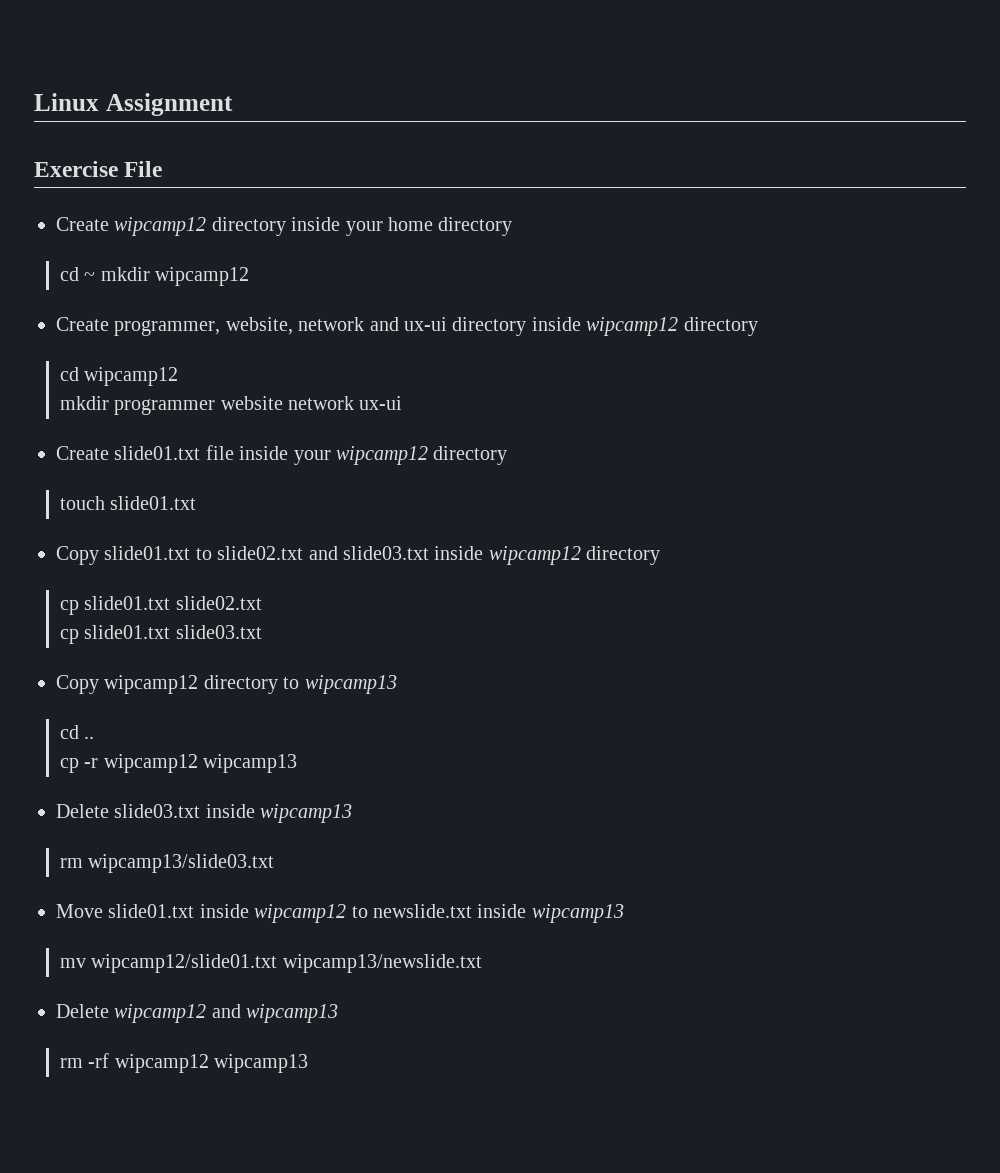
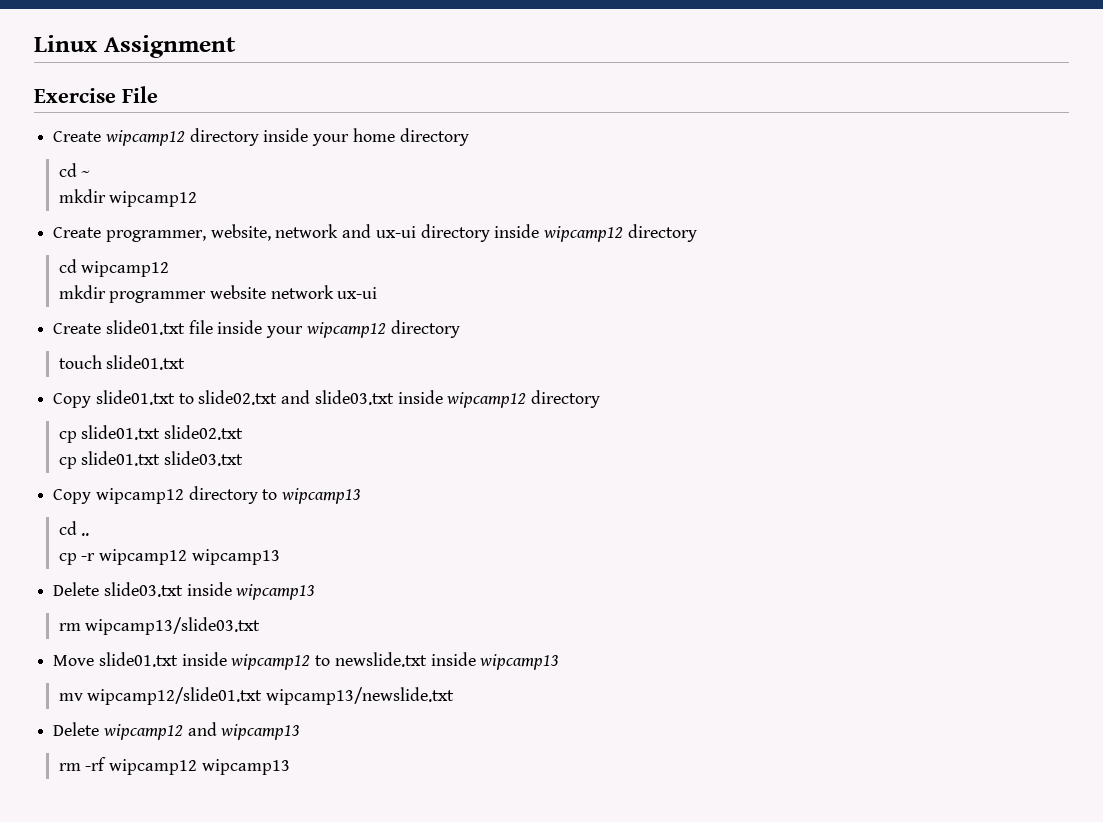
- cd ~ mkdir wipcamp12
+ cd ~
+ mkdir wipcamp12

